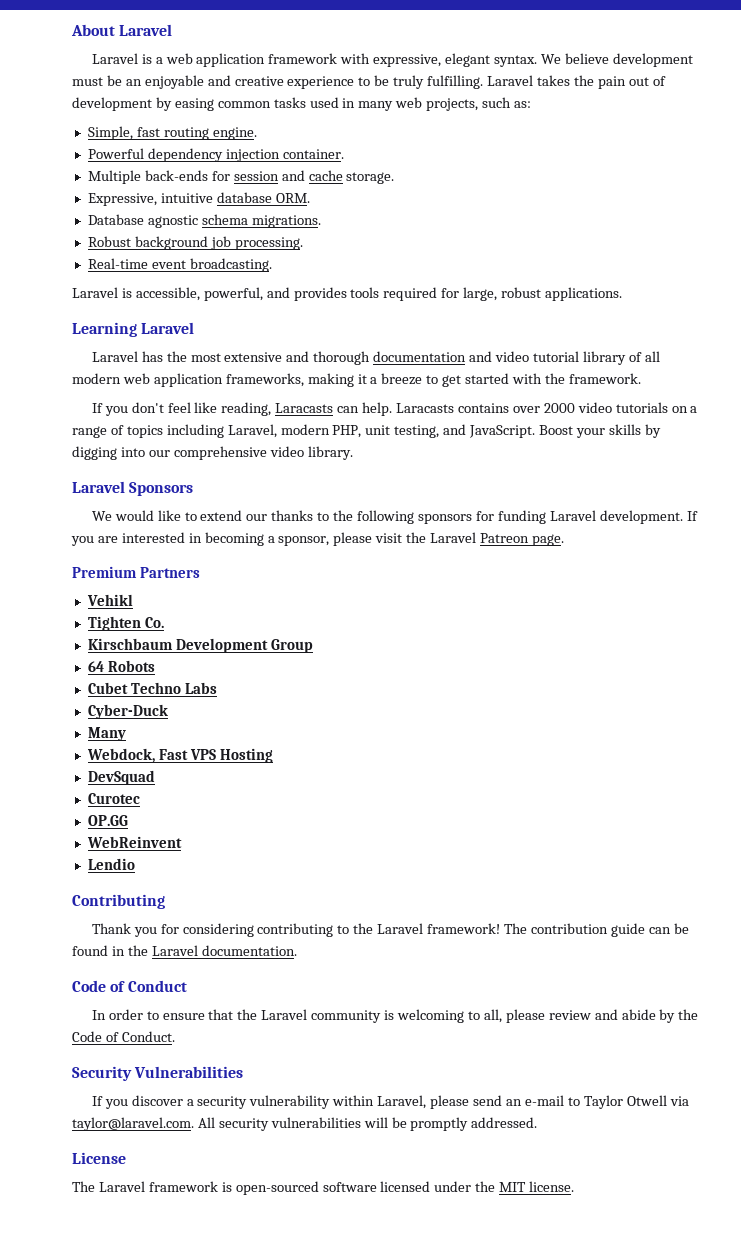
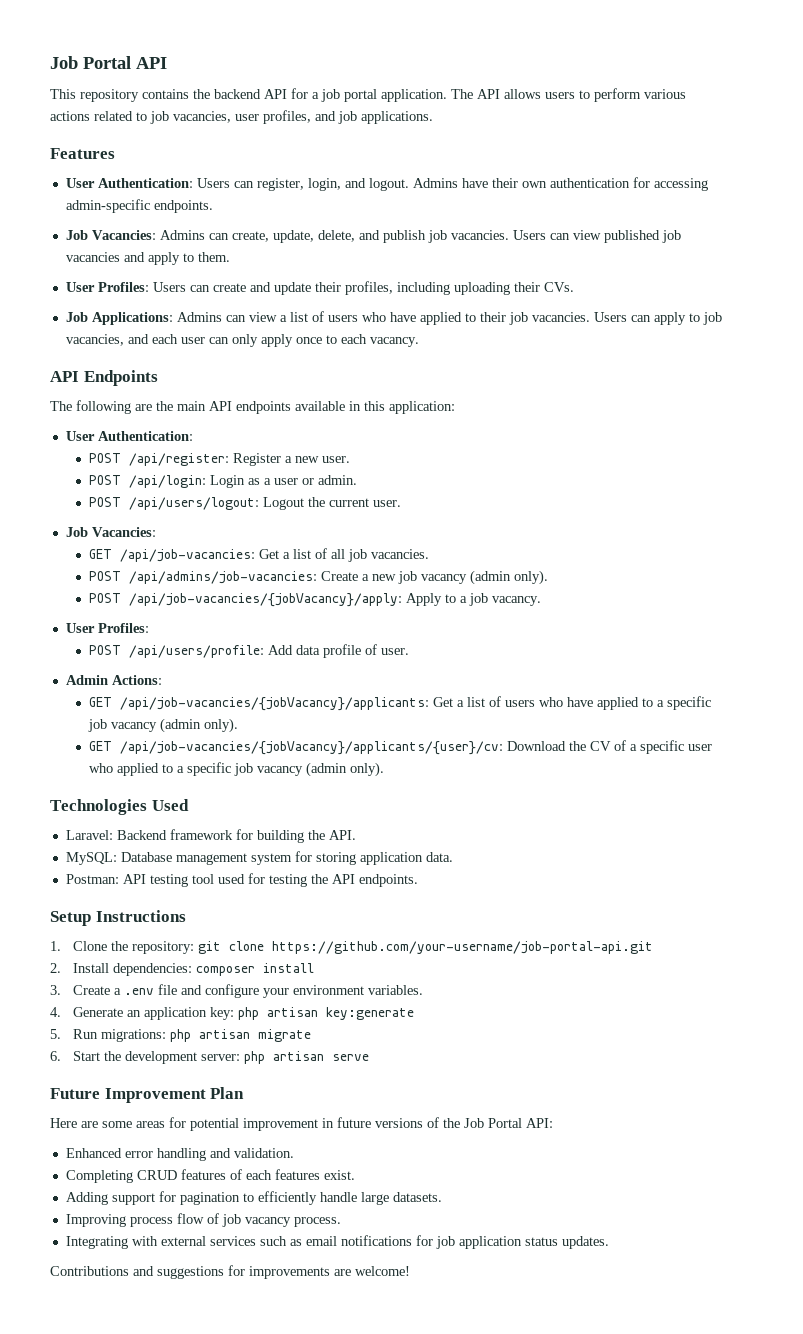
- About Laravel
- Laravel is a web application framework with expressive, elegant syntax. We believe development must be an enjoyable and creative experience to be truly fulfilling. Laravel takes the pain out of development by easing common tasks used in many web projects, such as:
- Simple, fast routing engine.
- Powerful dependency injection container.
- Multiple back-ends for session and cache storage.
- Expressive, intuitive database ORM.
- Database agnostic schema migrations.
- Robust background job processing.
- Real-time event broadcasting.
- Laravel is accessible, powerful, and provides tools required for large, robust applications.
- Learning Laravel
- Laravel has the most extensive and thorough documentation and video tutorial library of all modern web application frameworks, making it a breeze to get started with the framework.
- If you don't feel like reading, Laracasts can help. Laracasts contains over 2000 video tutorials on a range of topics including Laravel, modern PHP, unit testing, and JavaScript. Boost your skills by digging into our comprehensive video library.
- Laravel Sponsors
- We would like to extend our thanks to the following sponsors for funding Laravel development. If you are interested in becoming a sponsor, please visit the Laravel Patreon page.
- Premium Partners
- Vehikl
- Tighten Co.
- Kirschbaum Development Group
- 64 Robots
- Cubet Techno Labs
- Cyber-Duck
- Many
- Webdock, Fast VPS Hosting
- DevSquad
- Curotec
- OP.GG
- WebReinvent
- Lendio
- Contributing
- Thank you for considering contributing to the Laravel framework! The contribution guide can be found in the Laravel documentation.
- Code of Conduct
- In order to ensure that the Laravel community is welcoming to all, please review and abide by the Code of Conduct.
- Security Vulnerabilities
- If you discover a security vulnerability within Laravel, please send an e-mail to Taylor Otwell via taylor@laravel.com. All security vulnerabilities will be promptly addressed.
- License
- The Laravel framework is open-sourced software licensed under the MIT license.
+ Job Portal API
+ This repository contains the backend API for a job portal application. The API allows users to perform various actions related to job vacancies, user profiles, and job applications.
+ Features
+ User Authentication: Users can register, login, and logout. Admins have their own authentication for accessing admin-specific endpoints.
+ Job Vacancies: Admins can create, update, delete, and publish job vacancies. Users can view published job vacancies and apply to them.
+ User Profiles: Users can create and update their profiles, including uploading their CVs.
+ Job Applications: Admins can view a list of users who have applied to their job vacancies. Users can apply to job vacancies, and each user can only apply once to each vacancy.
+ API Endpoints
+ The following are the main API endpoints available in this application:
+ User Authentication:
+ POST /api/register: Register a new user.
+ POST /api/login: Login as a user or admin.
+ POST /api/users/logout: Logout the current user.
+ Job Vacancies:
+ GET /api/job-vacancies: Get a list of all job vacancies.
+ POST /api/admins/job-vacancies: Create a new job vacancy (admin only).
+ POST /api/job-vacancies/{jobVacancy}/apply: Apply to a job vacancy.
+ User Profiles:
+ POST /api/users/profile: Add data profile of user.
+ Admin Actions:
+ GET /api/job-vacancies/{jobVacancy}/applicants: Get a list of users who have applied to a specific job vacancy (admin only).
+ GET /api/job-vacancies/{jobVacancy}/applicants/{user}/cv: Download the CV of a specific user who applied to a specific job vacancy (admin only).
+ Technologies Used
+ Laravel: Backend framework for building the API.
+ MySQL: Database management system for storing application data.
+ Postman: API testing tool used for testing the API endpoints.
+ Setup Instructions
+ 1. Clone the repository: git clone https://github.com/your-username/job-portal-api.git
+ 2. Install dependencies: composer install
+ 3. Create a .env file and configure your environment variables.
+ 4. Generate an application key: php artisan key:generate
+ 5. Run migrations: php artisan migrate
+ 6. Start the development server: php artisan serve
+ Future Improvement Plan
+ Here are some areas for potential improvement in future versions of the Job Portal API:
+ Enhanced error handling and validation.
+ Completing CRUD features of each features exist.
+ Adding support for pagination to efficiently handle large datasets.
+ Improving process flow of job vacancy process.
+ Integrating with external services such as email notifications for job application status updates.
+ Contributions and suggestions for improvements are welcome!

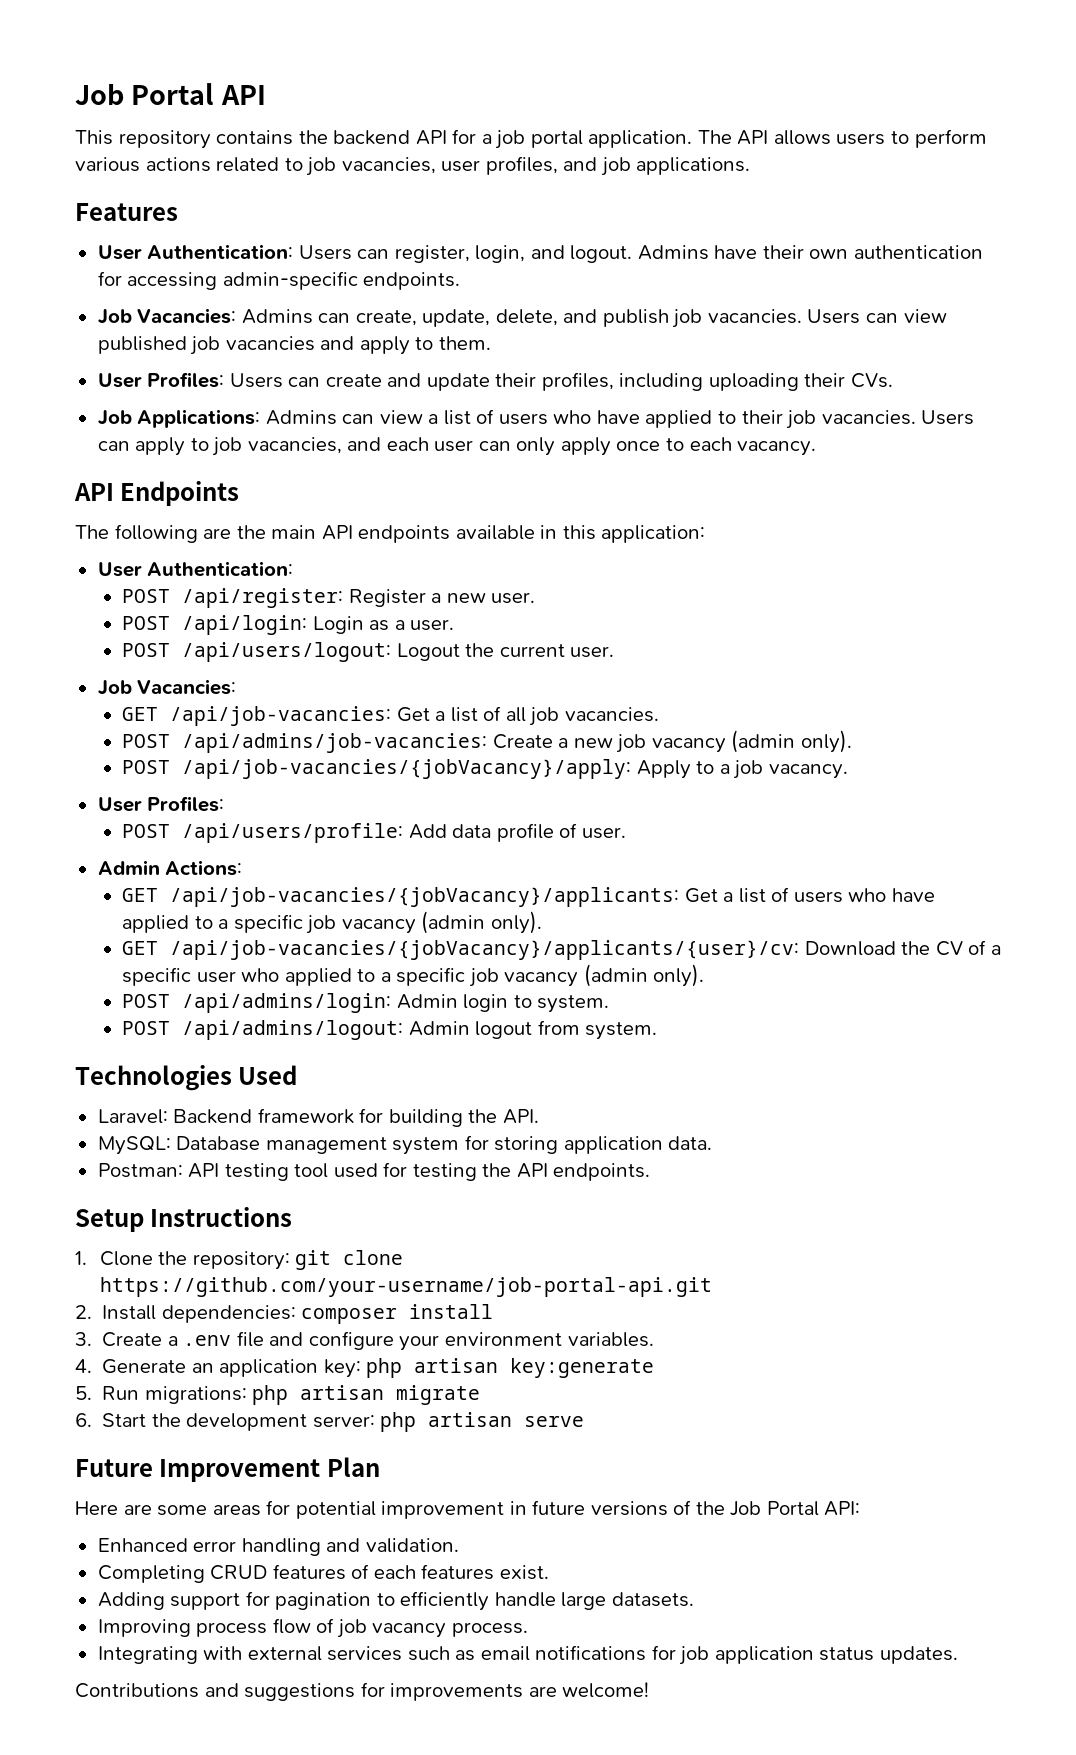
- POST /api/login: Login as a user or admin.
+ POST /api/login: Login as a user.
+ POST /api/admins/login: Admin login to system.
+ POST /api/admins/logout: Admin logout from system.

